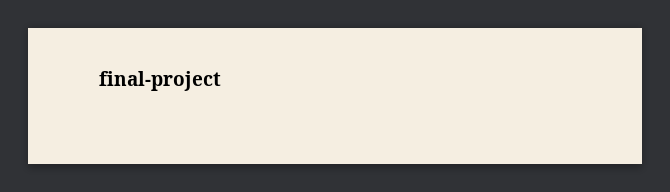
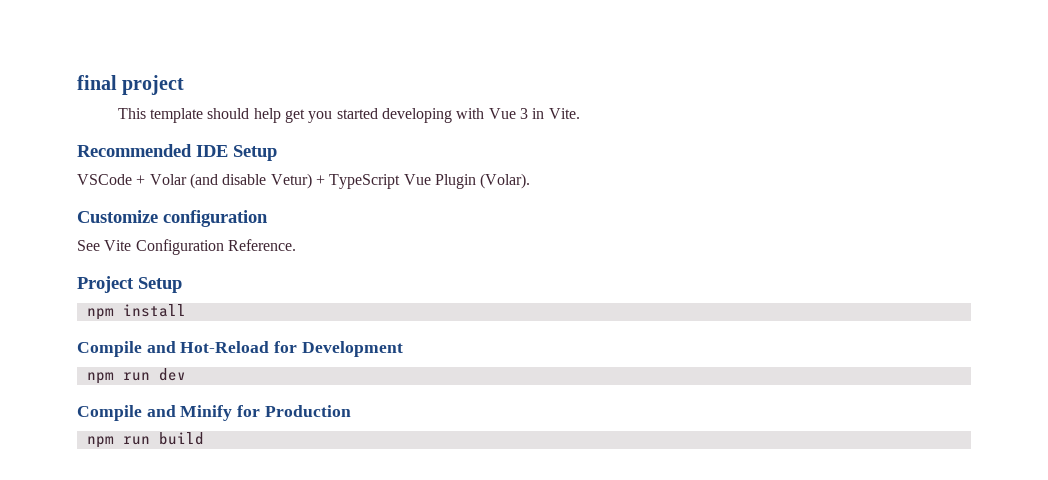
- final-project
+ final project
+ This template should help get you started developing with Vue 3 in Vite.
+ Recommended IDE Setup
+ VSCode + Volar (and disable Vetur) + TypeScript Vue Plugin (Volar).
+ Customize configuration
+ See Vite Configuration Reference.
+ Project Setup
+ npm install
+ Compile and Hot-Reload for Development
+ npm run dev
+ Compile and Minify for Production
+ npm run build

